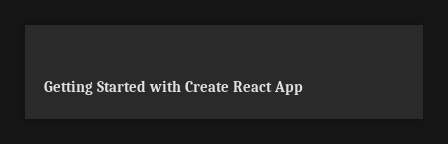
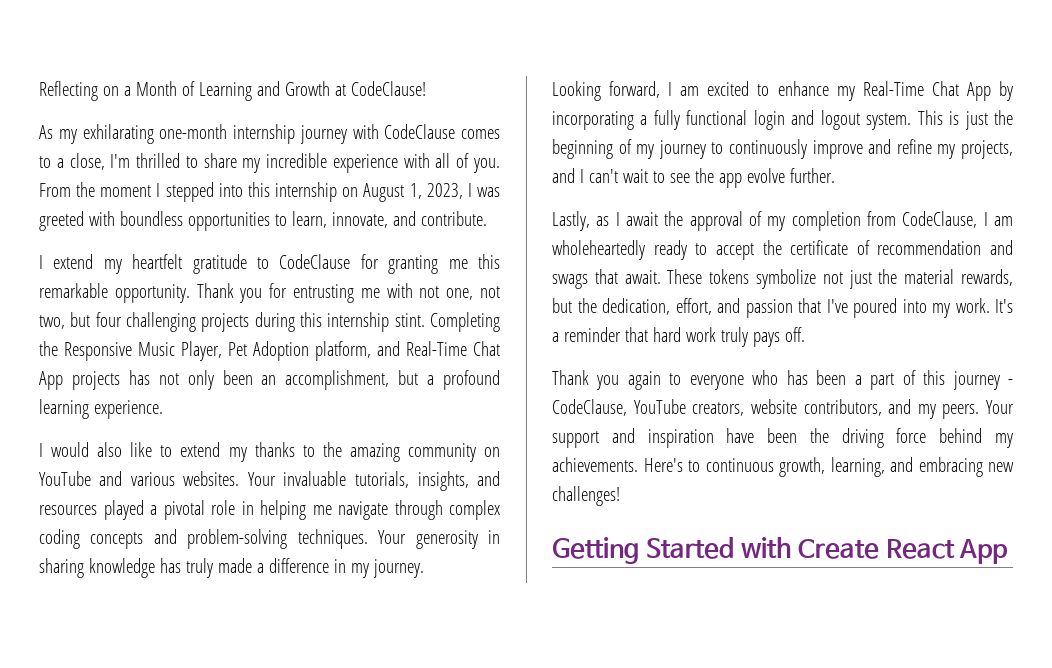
+ Reflecting on a Month of Learning and Growth at CodeClause!
+ As my exhilarating one-month internship journey with CodeClause comes to a close, I'm thrilled to share my incredible experience with all of you. From the moment I stepped into this internship on August 1, 2023, I was greeted with boundless opportunities to learn, innovate, and contribute.
+ I extend my heartfelt gratitude to CodeClause for granting me this remarkable opportunity. Thank you for entrusting me with not one, not two, but four challenging projects during this internship stint. Completing the Responsive Music Player, Pet Adoption platform, and Real-Time Chat App projects has not only been an accomplishment, but a profound learning experience.
+ I would also like to extend my thanks to the amazing community on YouTube and various websites. Your invaluable tutorials, insights, and resources played a pivotal role in helping me navigate through complex coding concepts and problem-solving techniques. Your generosity in sharing knowledge has truly made a difference in my journey.
+ Looking forward, I am excited to enhance my Real-Time Chat App by incorporating a fully functional login and logout system. This is just the beginning of my journey to continuously improve and refine my projects, and I can't wait to see the app evolve further.
+ Lastly, as I await the approval of my completion from CodeClause, I am wholeheartedly ready to accept the certificate of recommendation and swags that await. These tokens symbolize not just the material rewards, but the dedication, effort, and passion that I've poured into my work. It's a reminder that hard work truly pays off.
+ Thank you again to everyone who has been a part of this journey - CodeClause, YouTube creators, website contributors, and my peers. Your support and inspiration have been the driving force behind my achievements. Here's to continuous growth, learning, and embracing new challenges!

